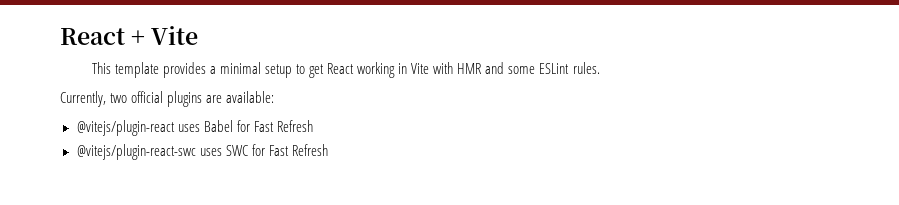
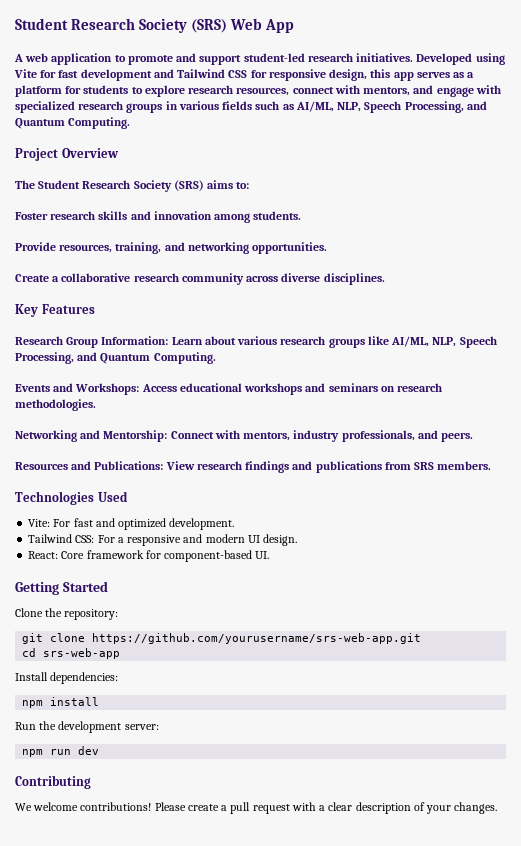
- React + Vite
- This template provides a minimal setup to get React working in Vite with HMR and some ESLint rules.
- Currently, two official plugins are available:
- @vitejs/plugin-react uses Babel for Fast Refresh
- @vitejs/plugin-react-swc uses SWC for Fast Refresh
+ Student Research Society (SRS) Web App
+ A web application to promote and support student-led research initiatives. Developed using Vite for fast development and Tailwind CSS for responsive design, this app serves as a platform for students to explore research resources, connect with mentors, and engage with specialized research groups in various fields such as AI/ML, NLP, Speech Processing, and Quantum Computing.
+ Project Overview
+ The Student Research Society (SRS) aims to:
+ Foster research skills and innovation among students.
+ Provide resources, training, and networking opportunities.
+ Create a collaborative research community across diverse disciplines.
+ Key Features
+ Research Group Information: Learn about various research groups like AI/ML, NLP, Speech Processing, and Quantum Computing.
+ Events and Workshops: Access educational workshops and seminars on research methodologies.
+ Networking and Mentorship: Connect with mentors, industry professionals, and peers.
+ Resources and Publications: View research findings and publications from SRS members.
+ Technologies Used
+ Vite: For fast and optimized development.
+ Tailwind CSS: For a responsive and modern UI design.
+ React: Core framework for component-based UI.
+ Getting Started
+ Clone the repository:
+ git clone https://github.com/yourusername/srs-web-app.git
+ cd srs-web-app
+ Install dependencies:
+ npm install
+ Run the development server:
+ npm run dev
+ Contributing
+ We welcome contributions! Please create a pull request with a clear description of your changes.

